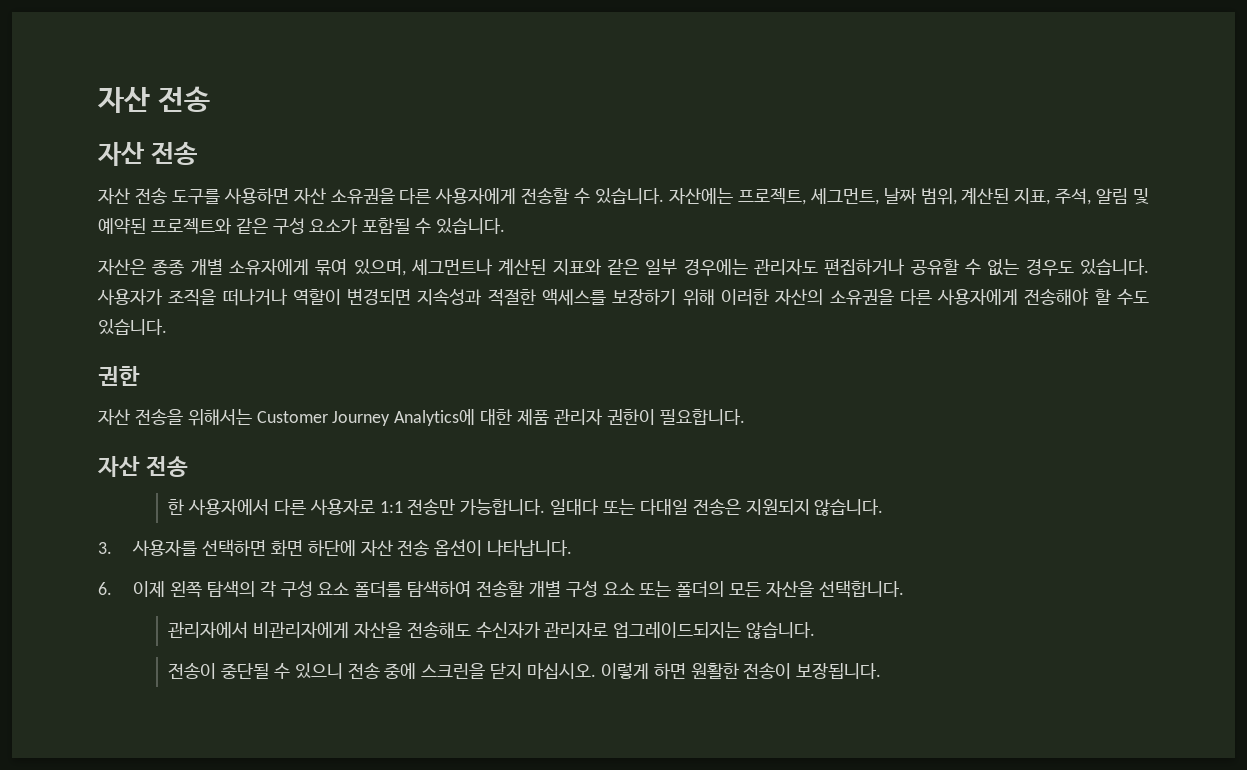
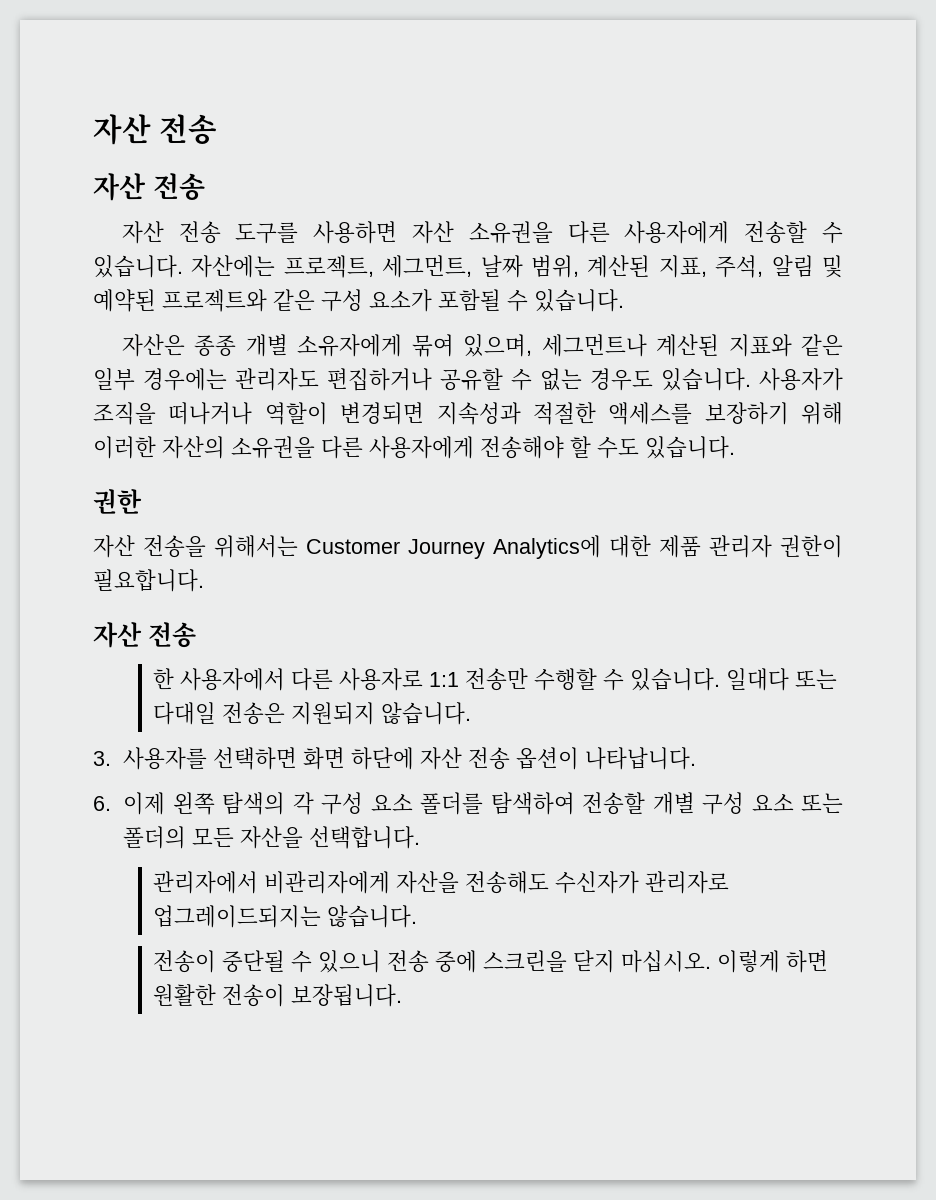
- 한 사용자에서 다른 사용자로 1:1 전송만 가능합니다.
+ 한 사용자에서 다른 사용자로 1:1 전송만 수행할 수 있습니다.

